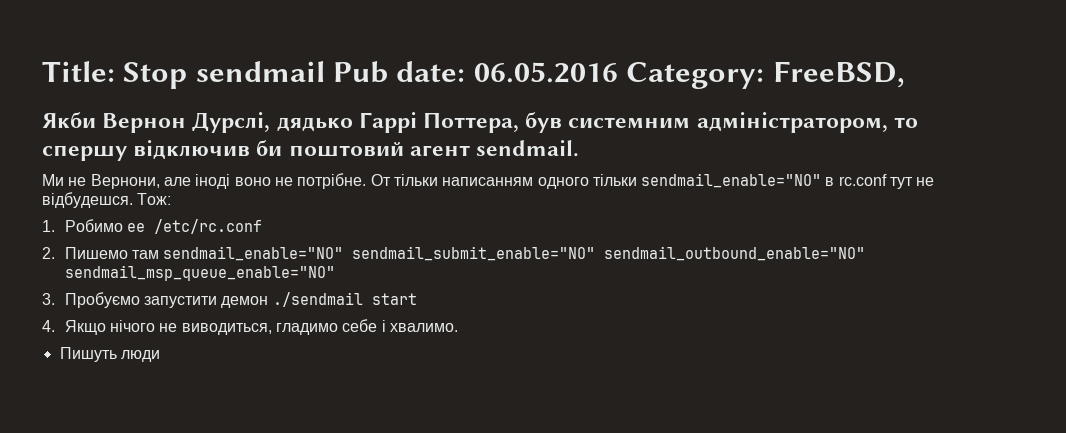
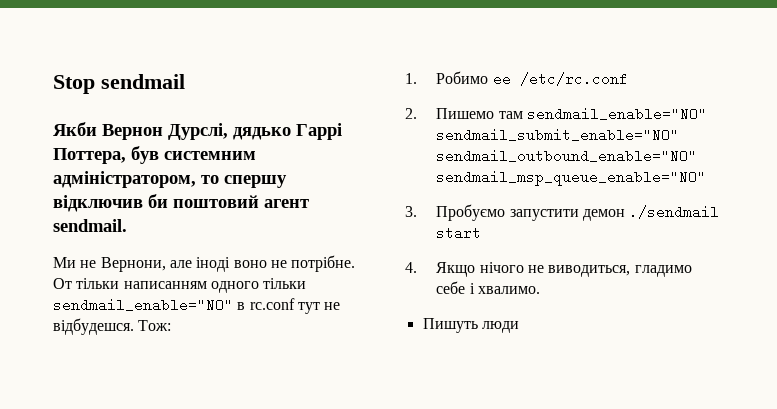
- Title: Stop sendmail Pub date: 06.05.2016 Category: FreeBSD,
+ Stop sendmail

